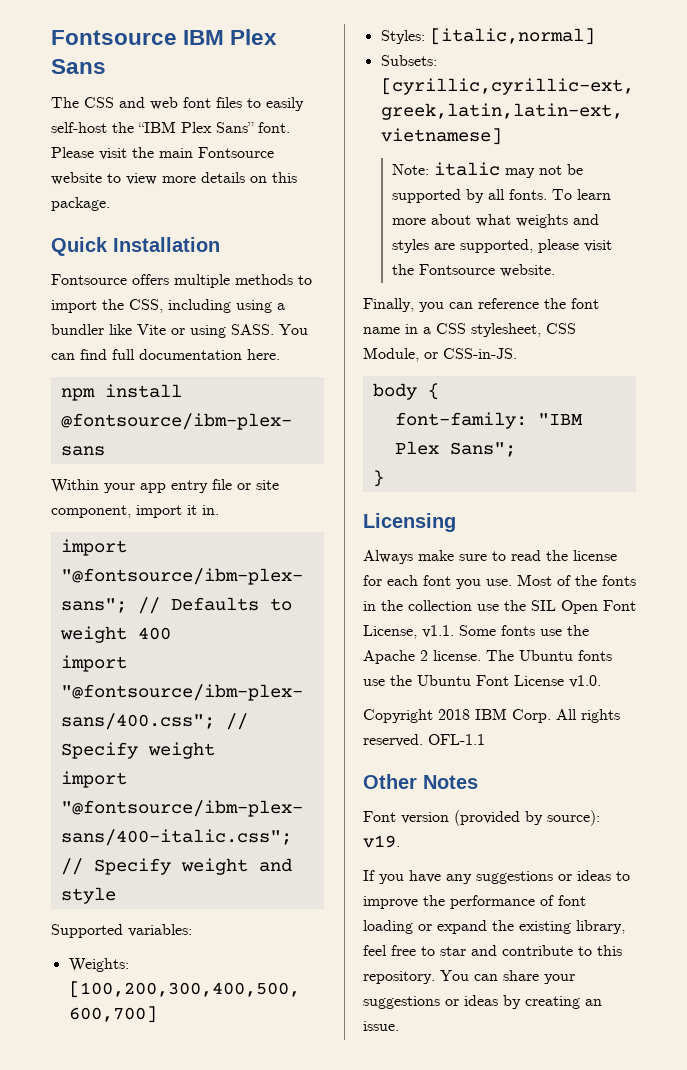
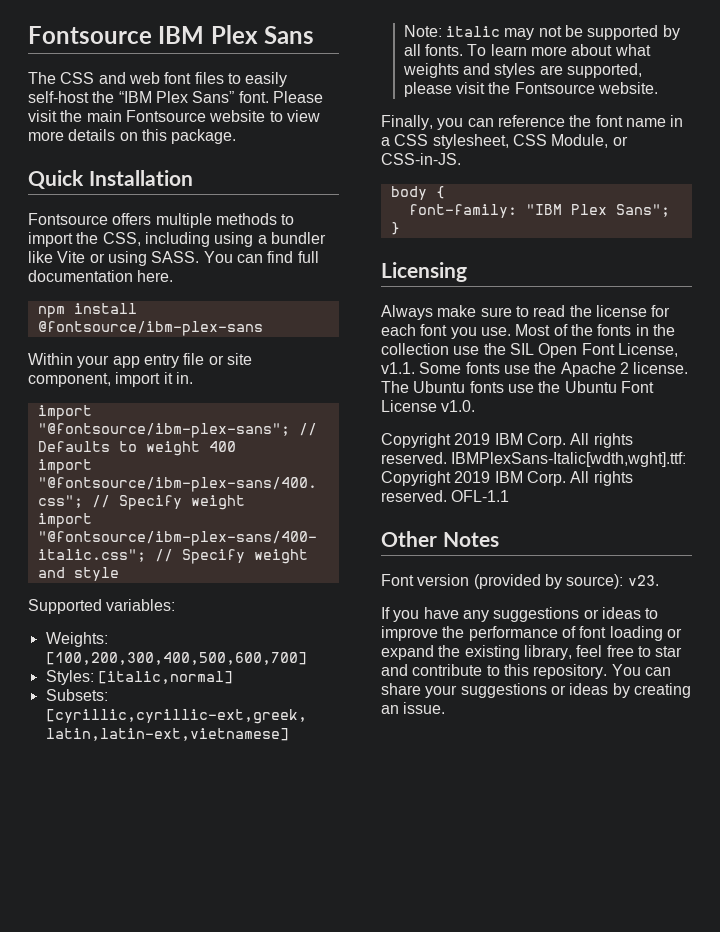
- Copyright 2018 IBM Corp.
+ Copyright 2019 IBM Corp. All rights reserved. IBMPlexSans-Italic[wdth,wght].ttf: Copyright 2019 IBM Corp.
- Font version (provided by source): v19.
+ Font version (provided by source): v23.

